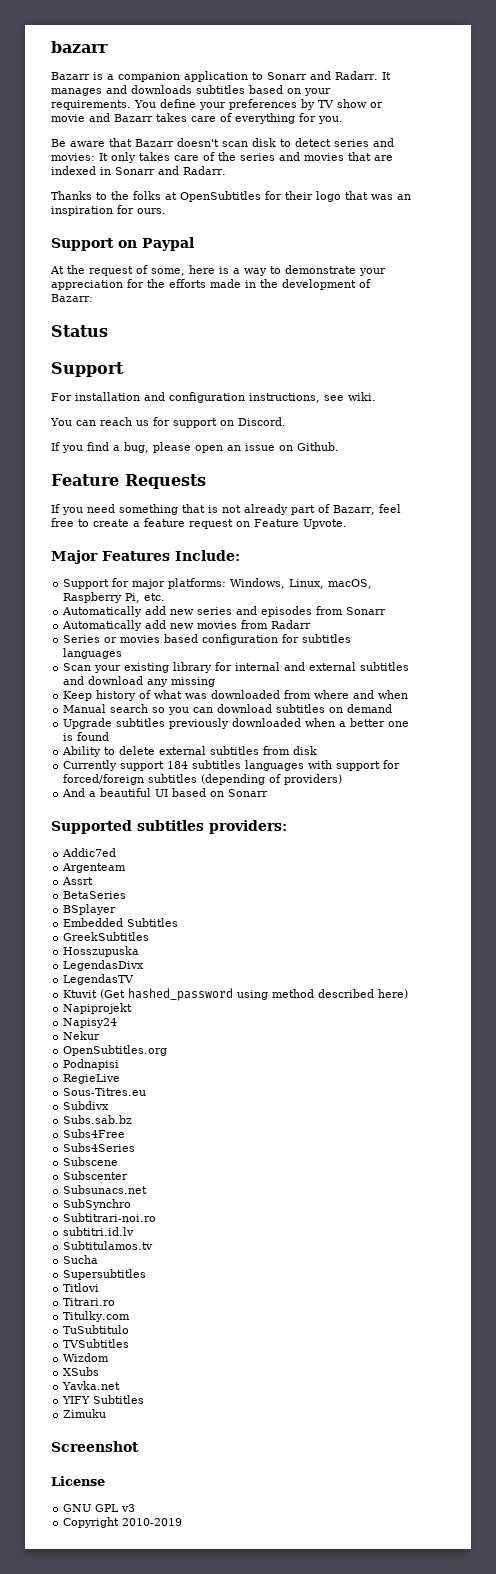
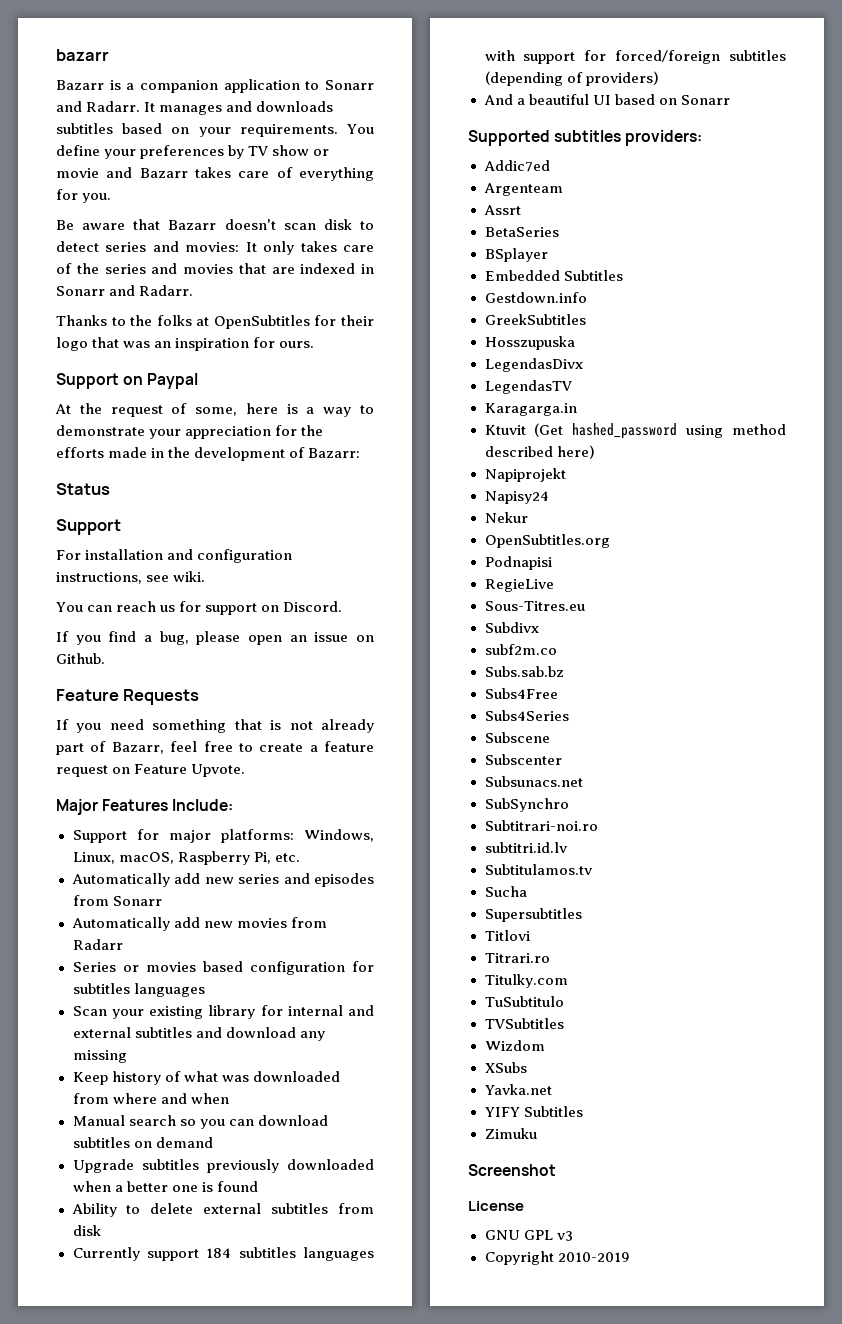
+ Gestdown.info
+ Karagarga.in
+ subf2m.co

